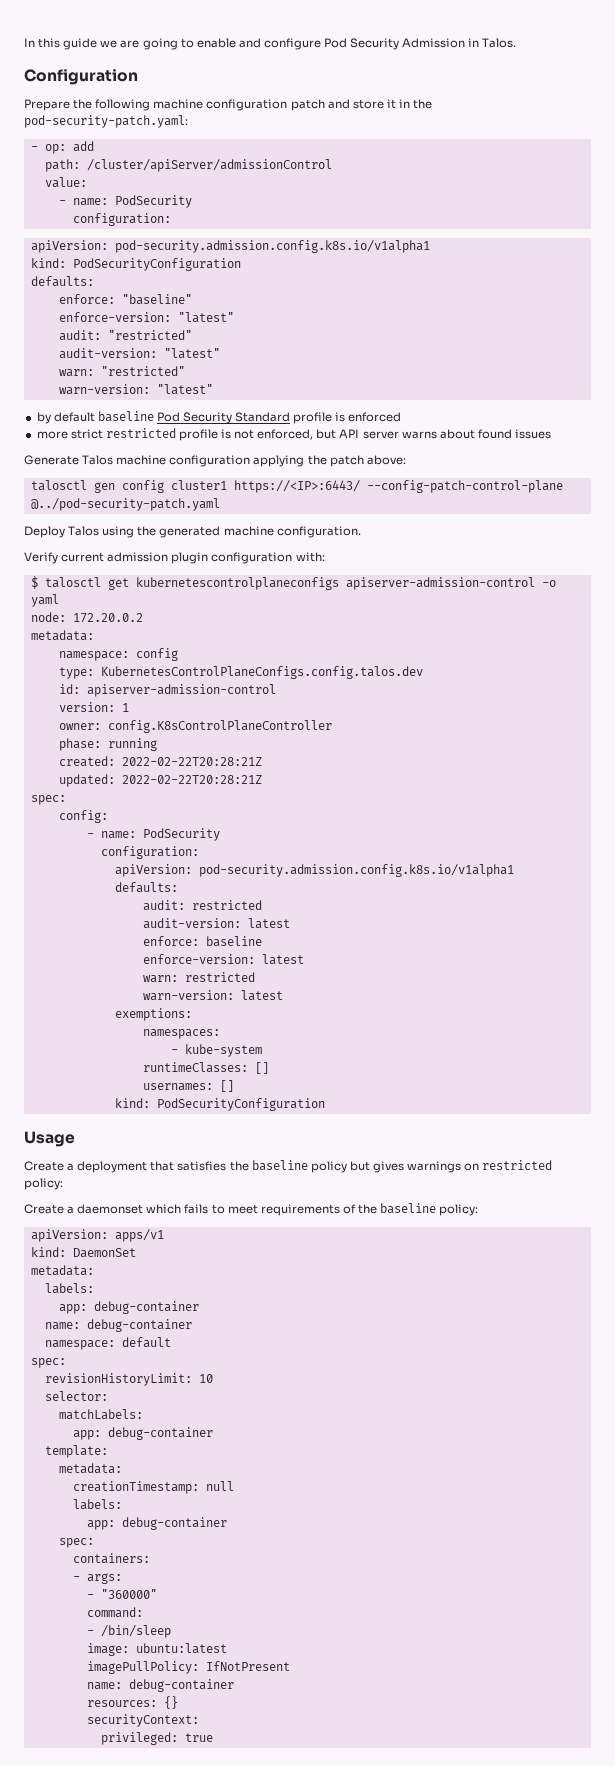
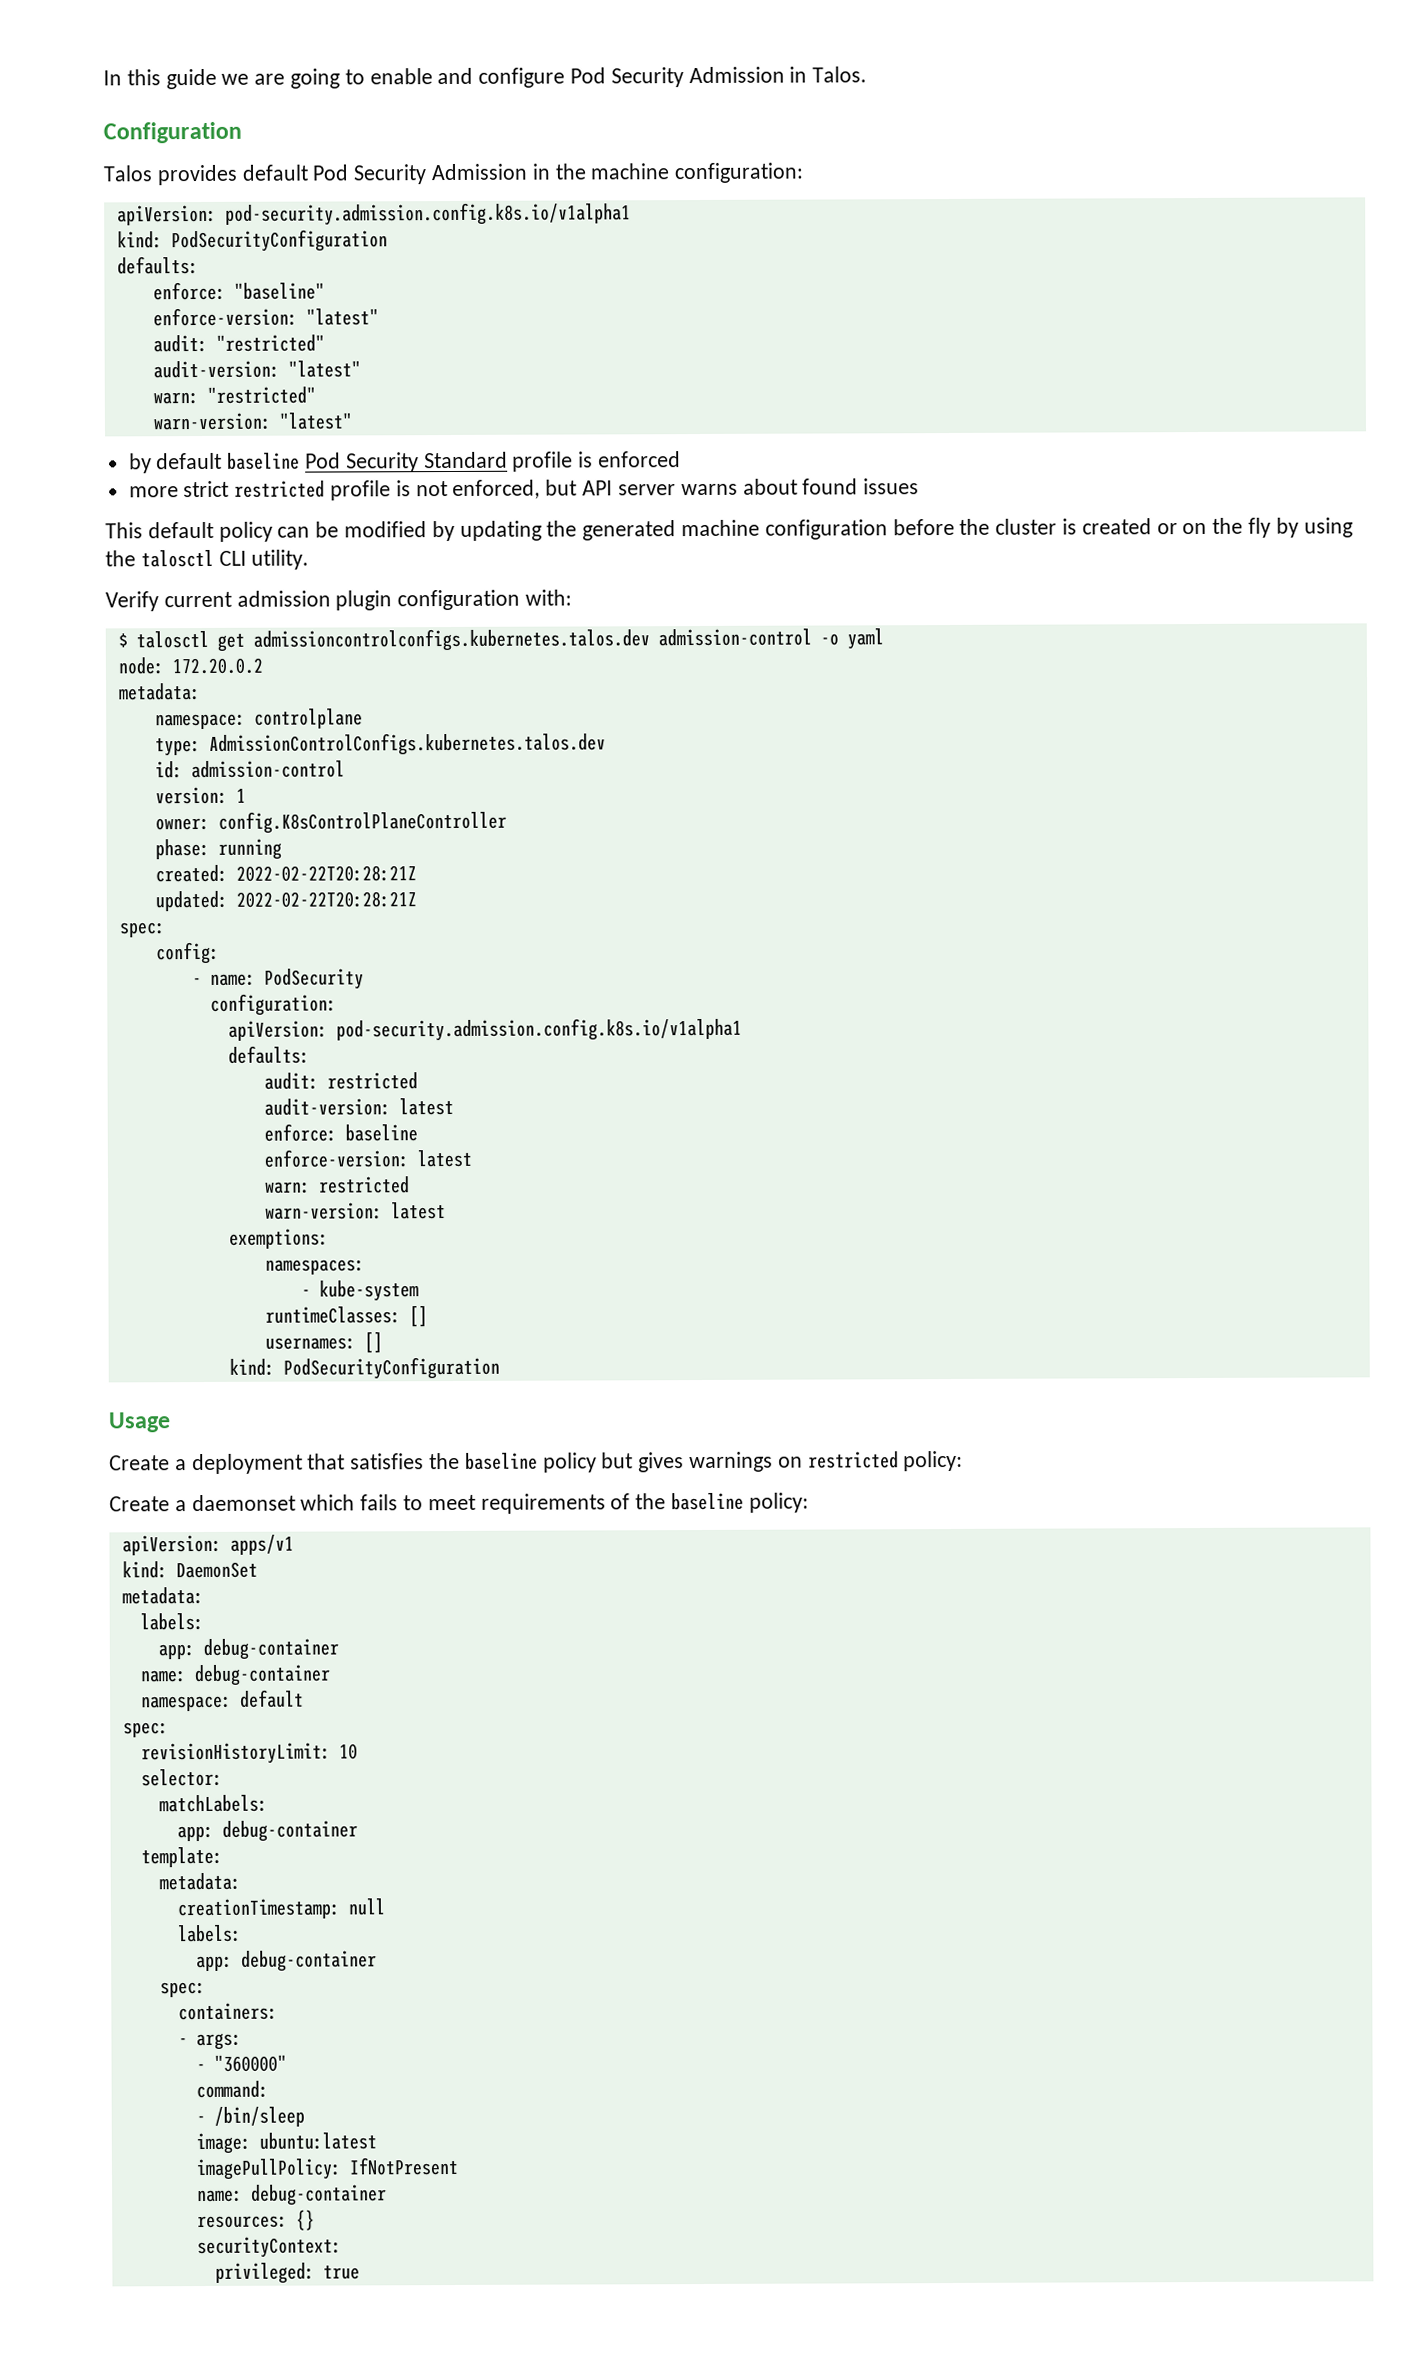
- Prepare the following machine configuration patch and store it in the pod-security-patch.yaml:
- - op: add
- path: /cluster/apiServer/admissionControl
- value:
- - name: PodSecurity
- configuration:
+ Talos provides default Pod Security Admission in the machine configuration:
- Generate Talos machine configuration applying the patch above:
- talosctl gen config cluster1 https://<IP>:6443/ --config-patch-control-plane @../pod-security-patch.yaml
- Deploy Talos using the generated machine configuration.
+ This default policy can be modified by updating the generated machine configuration before the cluster is created or on the fly by using the talosctl CLI utility.
- $ talosctl get kubernetescontrolplaneconfigs apiserver-admission-control -o yaml
+ $ talosctl get admissioncontrolconfigs.kubernetes.talos.dev admission-control -o yaml
- namespace: config
+ namespace: controlplane
- type: KubernetesControlPlaneConfigs.config.talos.dev
+ type: AdmissionControlConfigs.kubernetes.talos.dev
- id: apiserver-admission-control
+ id: admission-control

